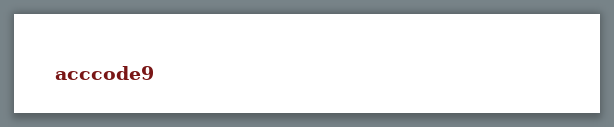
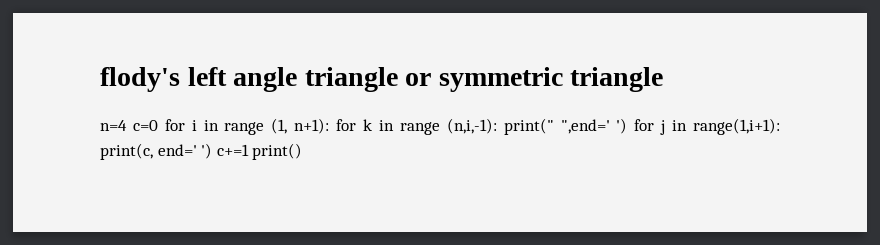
- acccode9
+ flody's left angle triangle or symmetric triangle
+ n=4 c=0 for i in range (1, n+1): for k in range (n,i,-1): print(" ",end=' ') for j in range(1,i+1): print(c, end=' ') c+=1 print()

